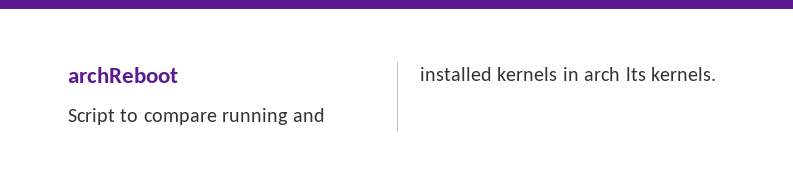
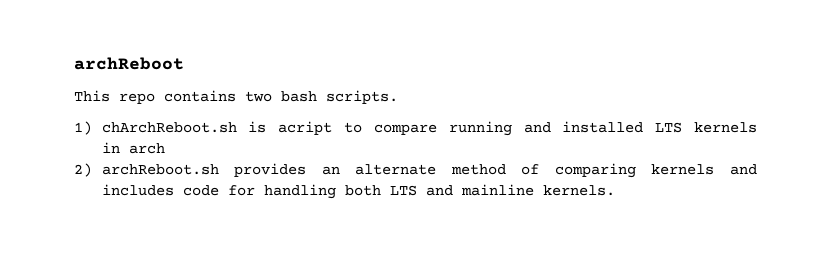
- Script to compare running and installed kernels in arch lts kernels.
+ This repo contains two bash scripts.
+ 1) chArchReboot.sh is acript to compare running and installed LTS kernels in arch
+ 2) archReboot.sh provides an alternate method of comparing kernels and includes code for handling both LTS and mainline kernels.

